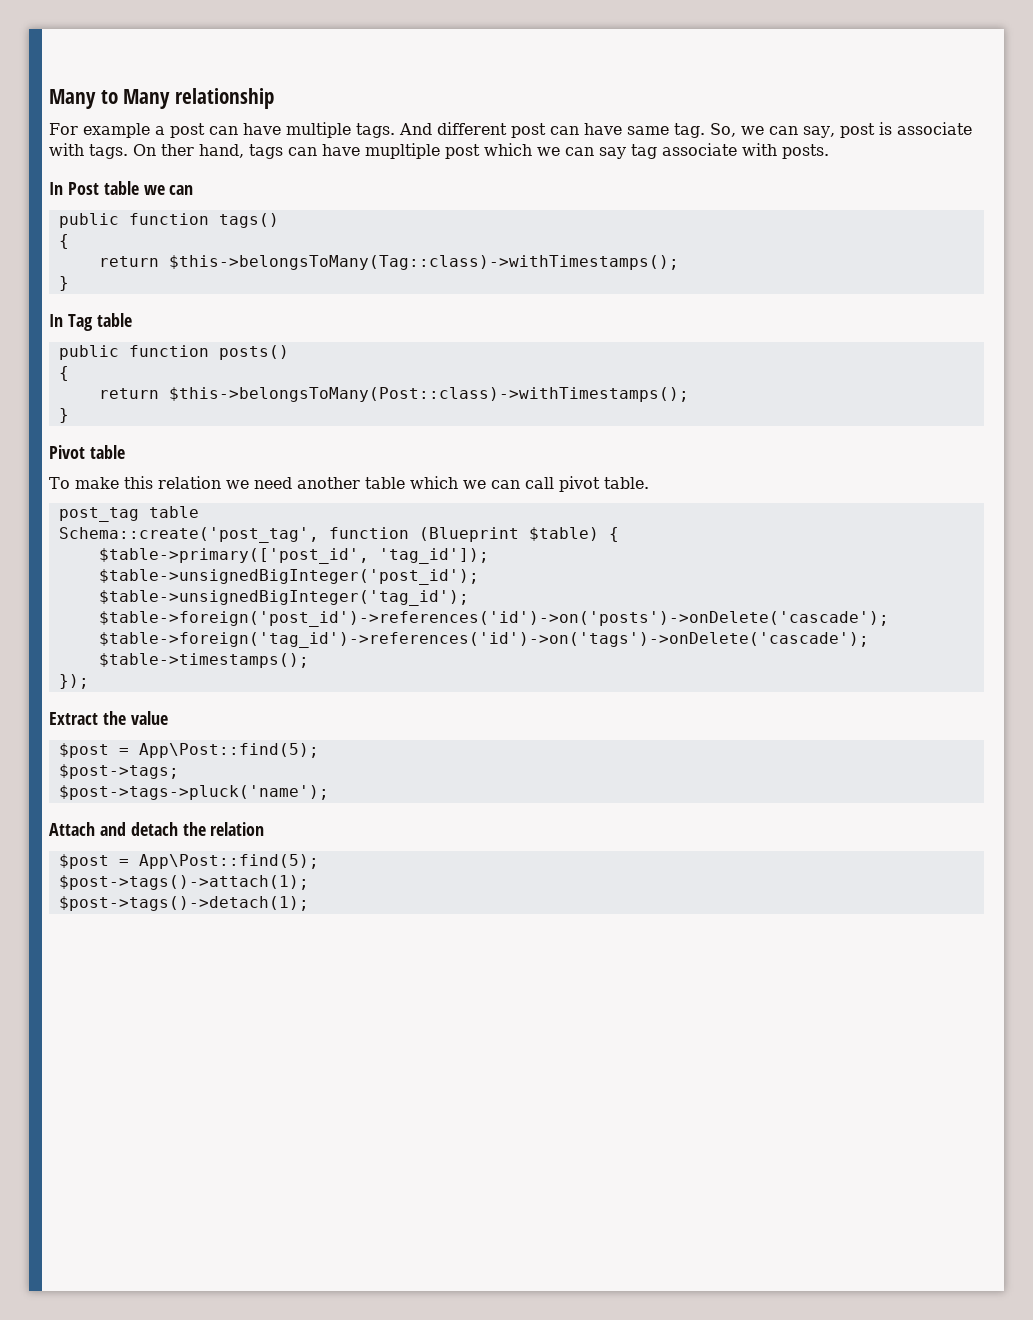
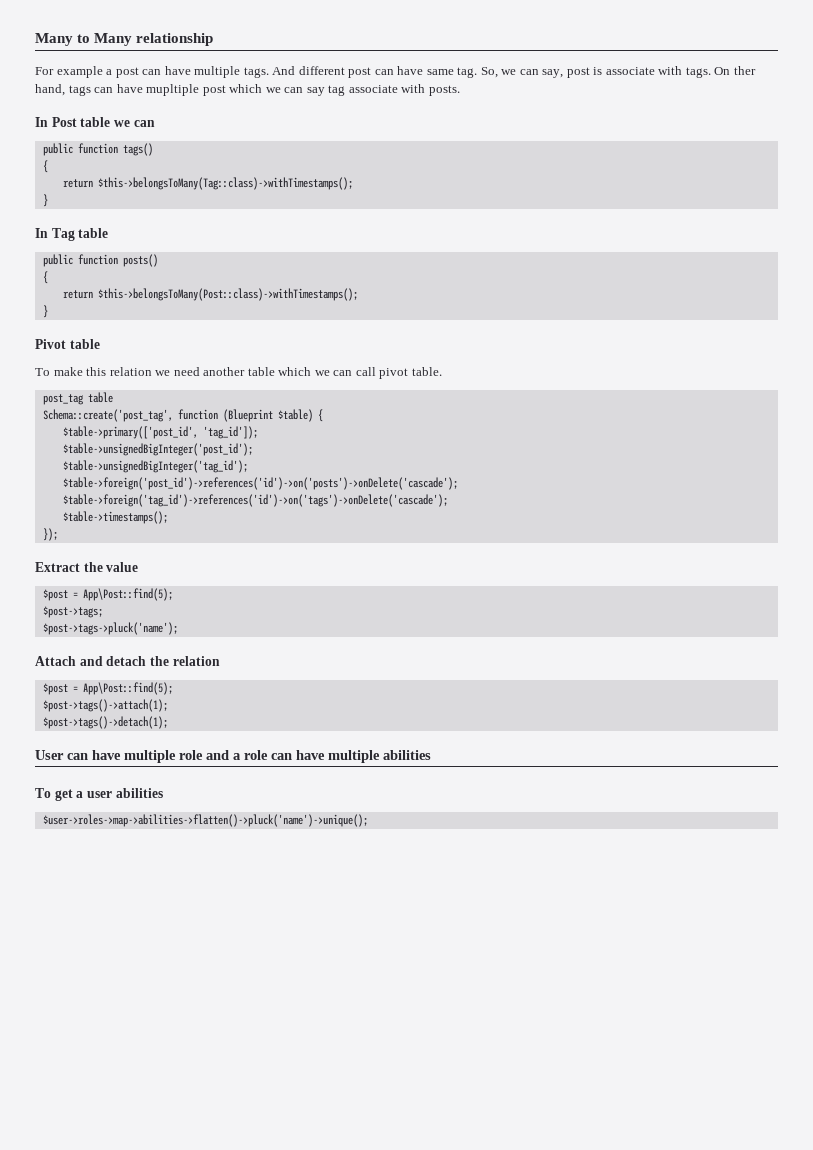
+ User can have multiple role and a role can have multiple abilities
+ To get a user abilities
+ $user->roles->map->abilities->flatten()->pluck('name')->unique();

